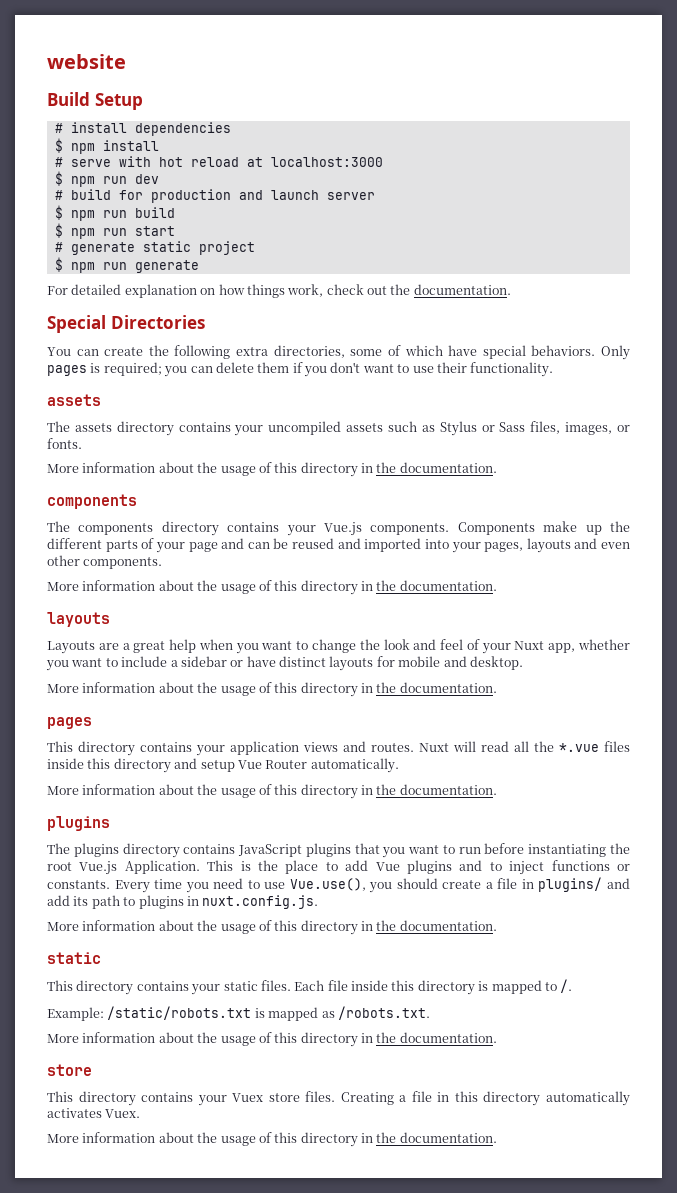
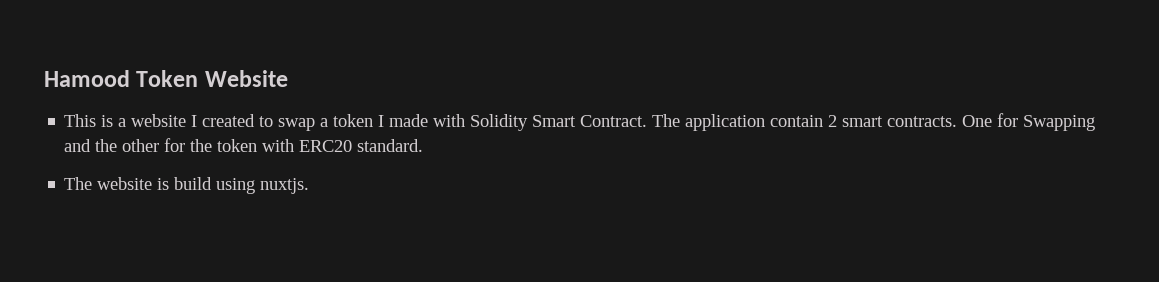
- website
- Build Setup
- # install dependencies
- $ npm install
- # serve with hot reload at localhost:3000
- $ npm run dev
- # build for production and launch server
- $ npm run build
- $ npm run start
- # generate static project
- $ npm run generate
- For detailed explanation on how things work, check out the documentation.
- Special Directories
- You can create the following extra directories, some of which have special behaviors. Only pages is required; you can delete them if you don't want to use their functionality.
- assets
- The assets directory contains your uncompiled assets such as Stylus or Sass files, images, or fonts.
- More information about the usage of this directory in the documentation.
- components
- The components directory contains your Vue.js components. Components make up the different parts of your page and can be reused and imported into your pages, layouts and even other components.
- More information about the usage of this directory in the documentation.
- layouts
- Layouts are a great help when you want to change the look and feel of your Nuxt app, whether you want to include a sidebar or have distinct layouts for mobile and desktop.
- More information about the usage of this directory in the documentation.
- pages
- This directory contains your application views and routes. Nuxt will read all the *.vue files inside this directory and setup Vue Router automatically.
- More information about the usage of this directory in the documentation.
- plugins
- The plugins directory contains JavaScript plugins that you want to run before instantiating the root Vue.js Application. This is the place to add Vue plugins and to inject functions or constants. Every time you need to use Vue.use(), you should create a file in plugins/ and add its path to plugins in nuxt.config.js.
- More information about the usage of this directory in the documentation.
- static
- This directory contains your static files. Each file inside this directory is mapped to /.
- Example: /static/robots.txt is mapped as /robots.txt.
- More information about the usage of this directory in the documentation.
- store
- This directory contains your Vuex store files. Creating a file in this directory automatically activates Vuex.
- More information about the usage of this directory in the documentation.
+ Hamood Token Website
+ This is a website I created to swap a token I made with Solidity Smart Contract. The application contain 2 smart contracts. One for Swapping and the other for the token with ERC20 standard.
+ The website is build using nuxtjs.

